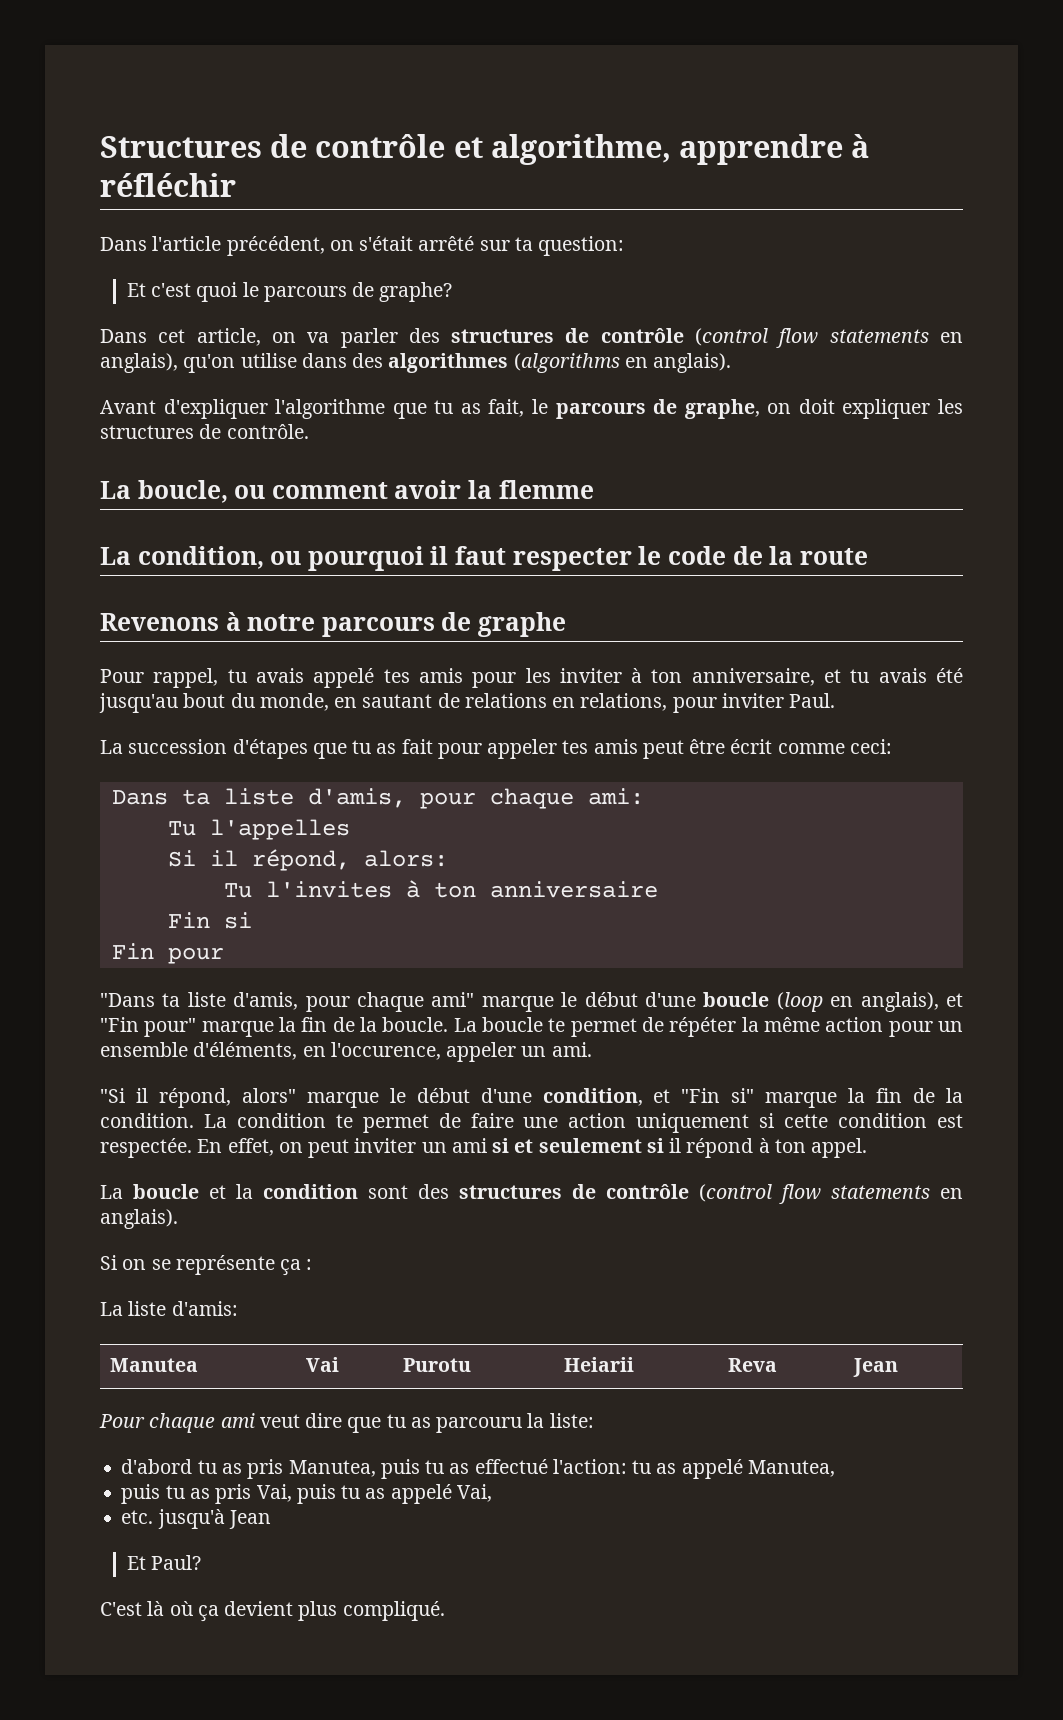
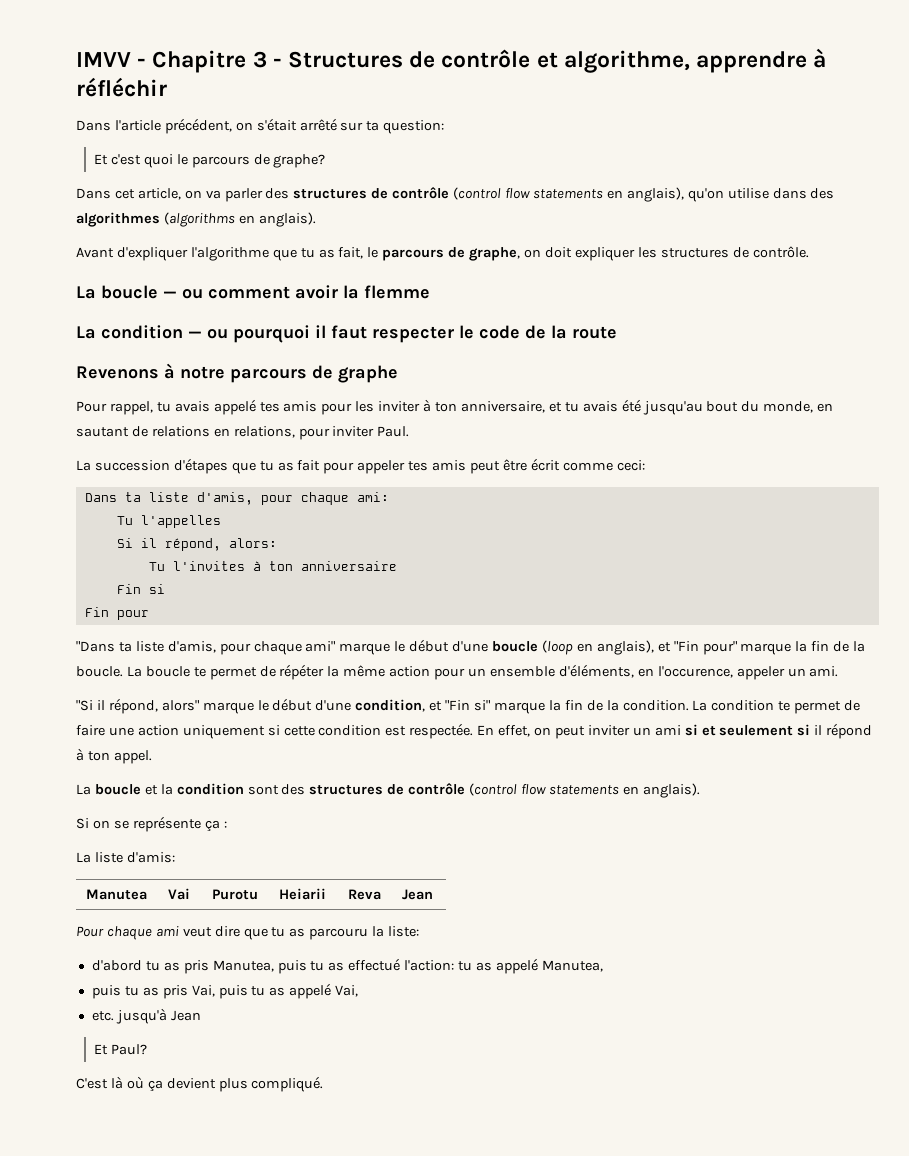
- Structures de contrôle et algorithme, apprendre à réfléchir
+ IMVV - Chapitre 3 - Structures de contrôle et algorithme, apprendre à réfléchir
- La boucle, ou comment avoir la flemme
+ La boucle — ou comment avoir la flemme
- La condition, ou pourquoi il faut respecter le code de la route
+ La condition — ou pourquoi il faut respecter le code de la route

